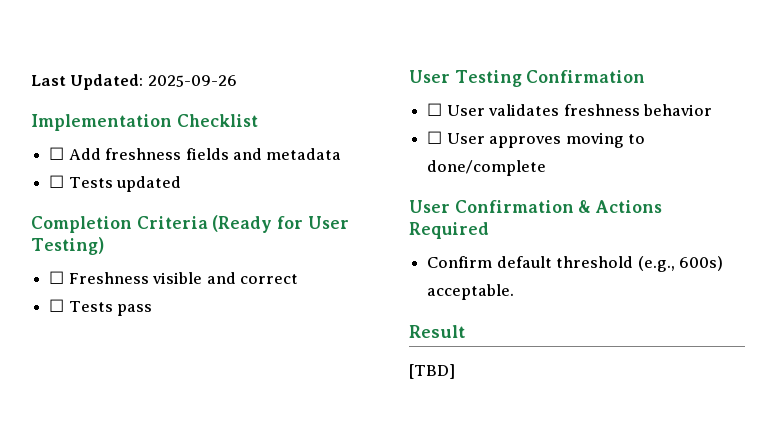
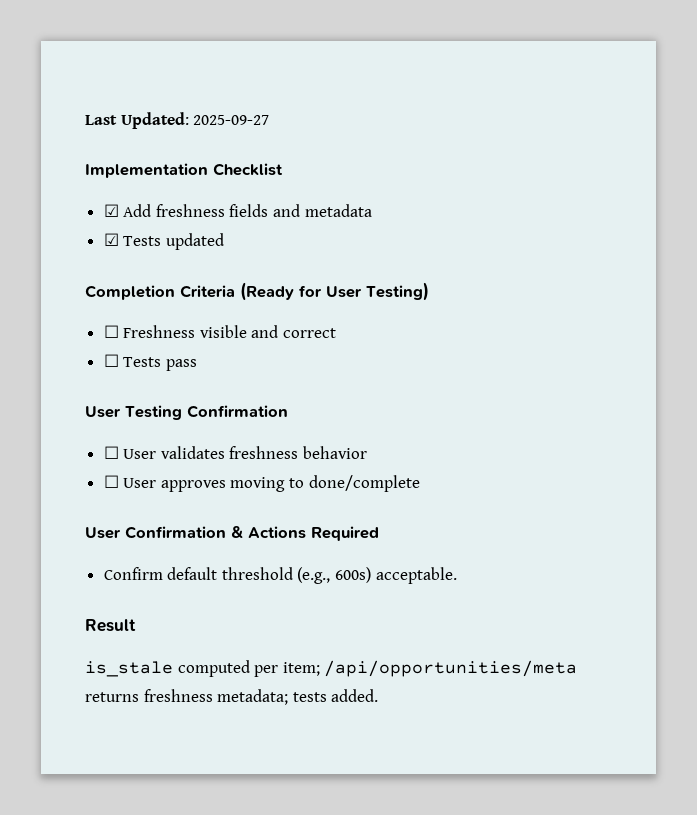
- Last Updated: 2025-09-26
+ Last Updated: 2025-09-27
- ☐ Add freshness fields and metadata
+ ☑ Add freshness fields and metadata
- ☐ Tests updated
+ ☑ Tests updated
- [TBD]
+ is_stale computed per item; /api/opportunities/meta returns freshness metadata; tests added.

